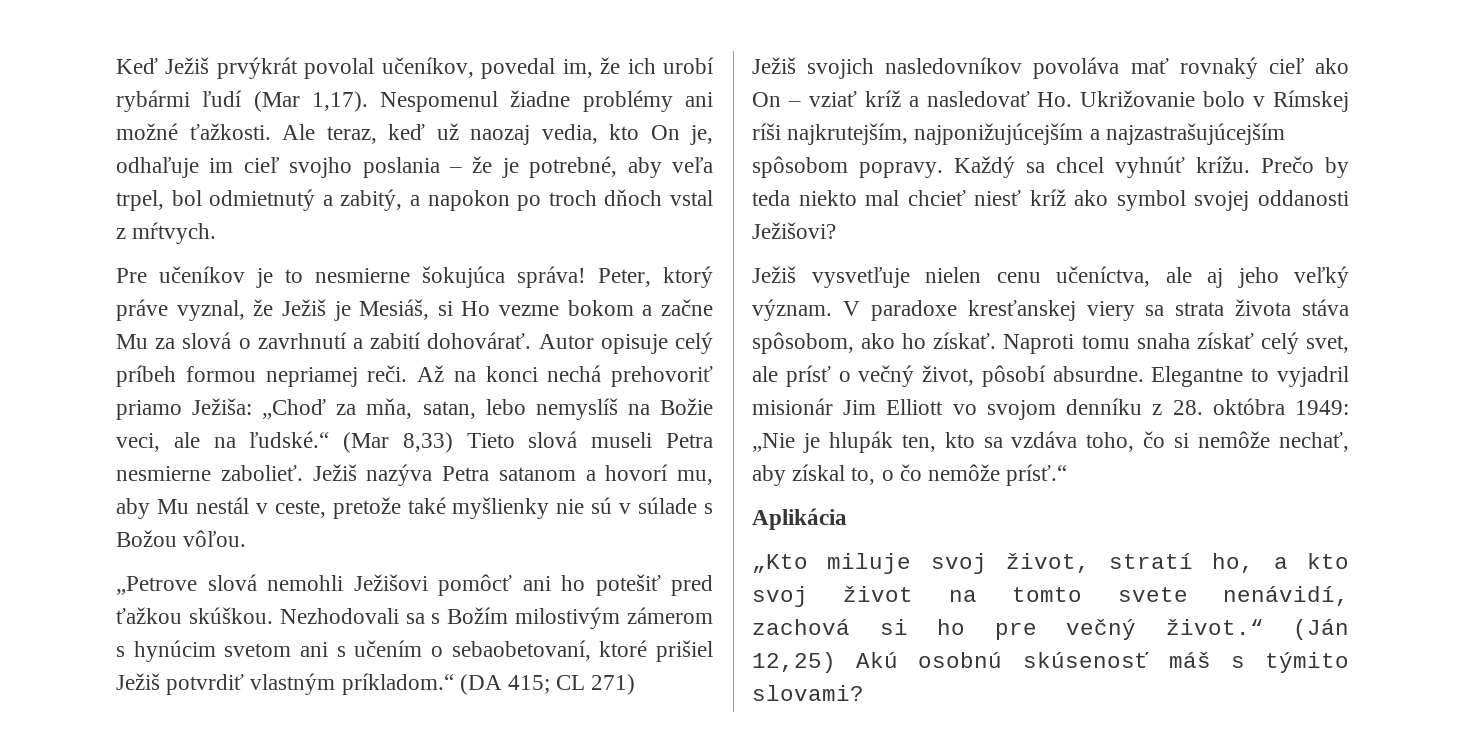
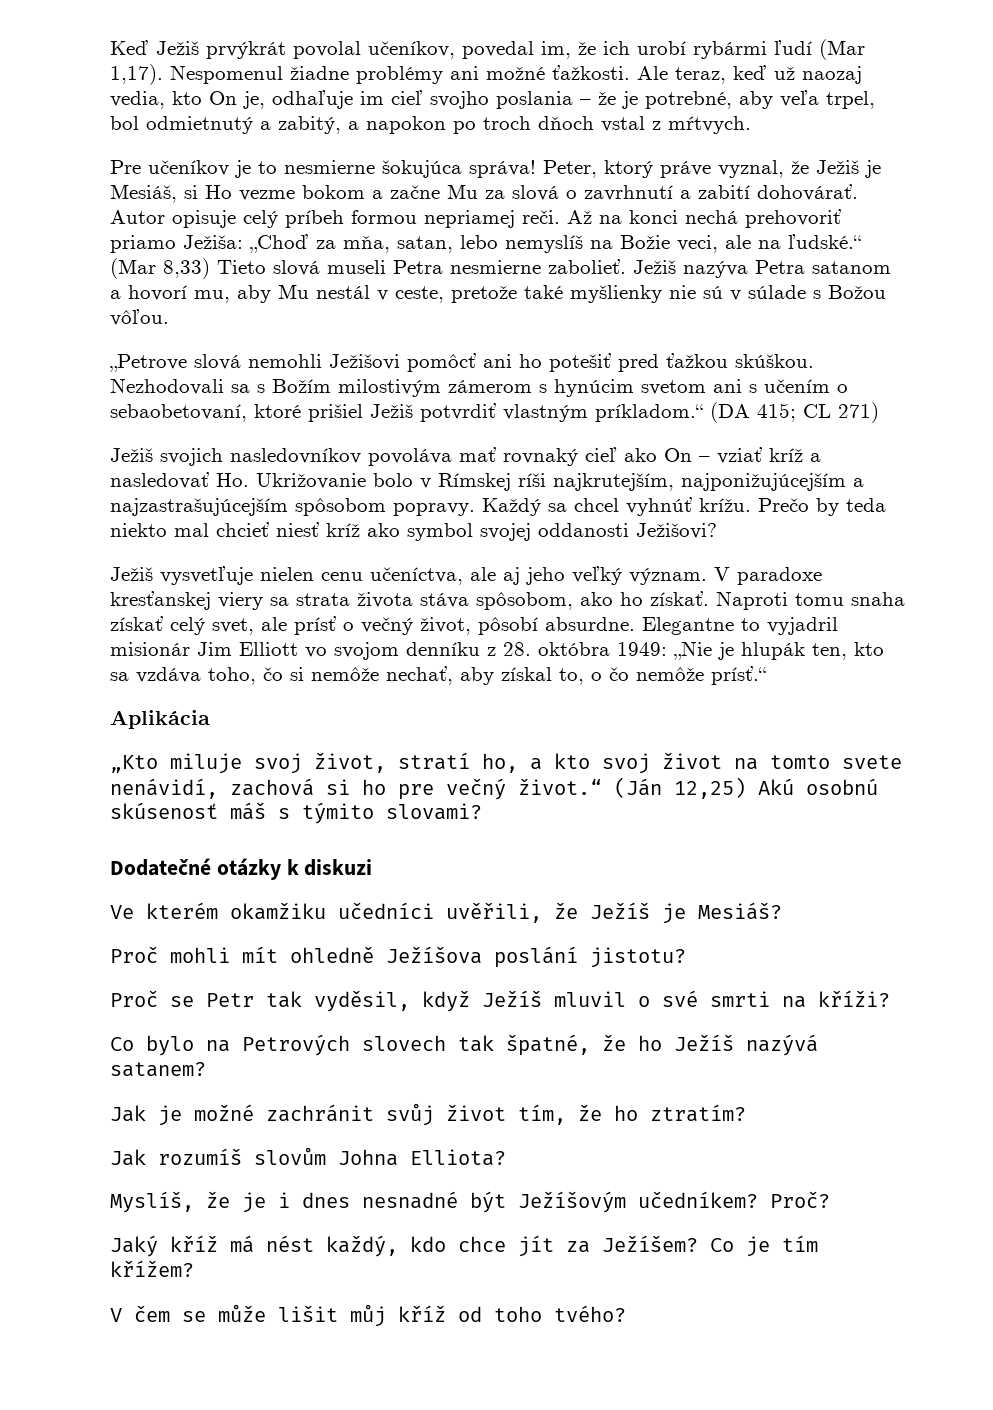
+ Dodatečné otázky k diskuzi
+ Ve kterém okamžiku učedníci uvěřili, že Ježíš je Mesiáš?
+ Proč mohli mít ohledně Ježíšova poslání jistotu?
+ Proč se Petr tak vyděsil, když Ježíš mluvil o své smrti na kříži?
+ Co bylo na Petrových slovech tak špatné, že ho Ježíš nazývá satanem?
+ Jak je možné zachránit svůj život tím, že ho ztratím?
+ Jak rozumíš slovům Johna Elliota?
+ Myslíš, že je i dnes nesnadné být Ježíšovým učedníkem? Proč?
+ Jaký kříž má nést každý, kdo chce jít za Ježíšem? Co je tím křížem?
+ V čem se může lišit můj kříž od toho tvého?

